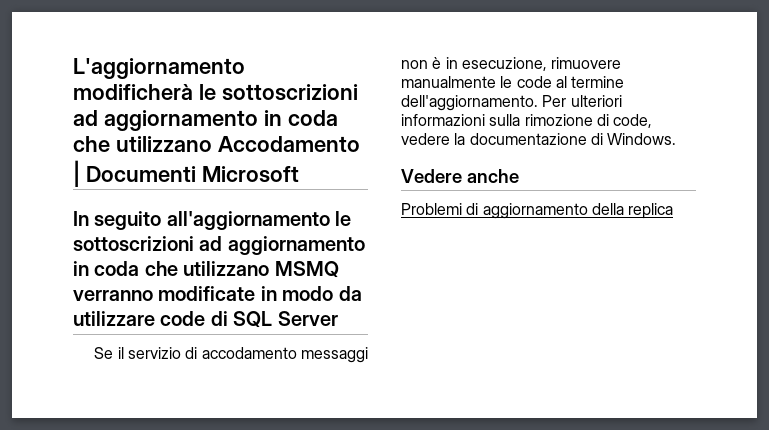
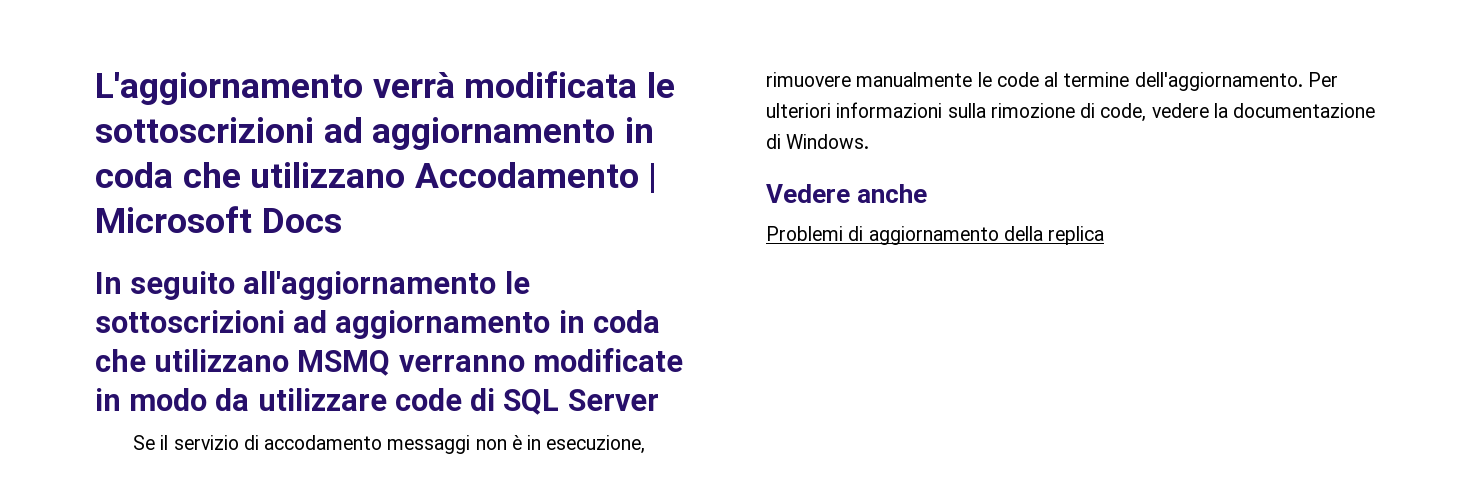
- L'aggiornamento modificherà le sottoscrizioni ad aggiornamento in coda che utilizzano Accodamento | Documenti Microsoft
+ L'aggiornamento verrà modificata le sottoscrizioni ad aggiornamento in coda che utilizzano Accodamento | Microsoft Docs

